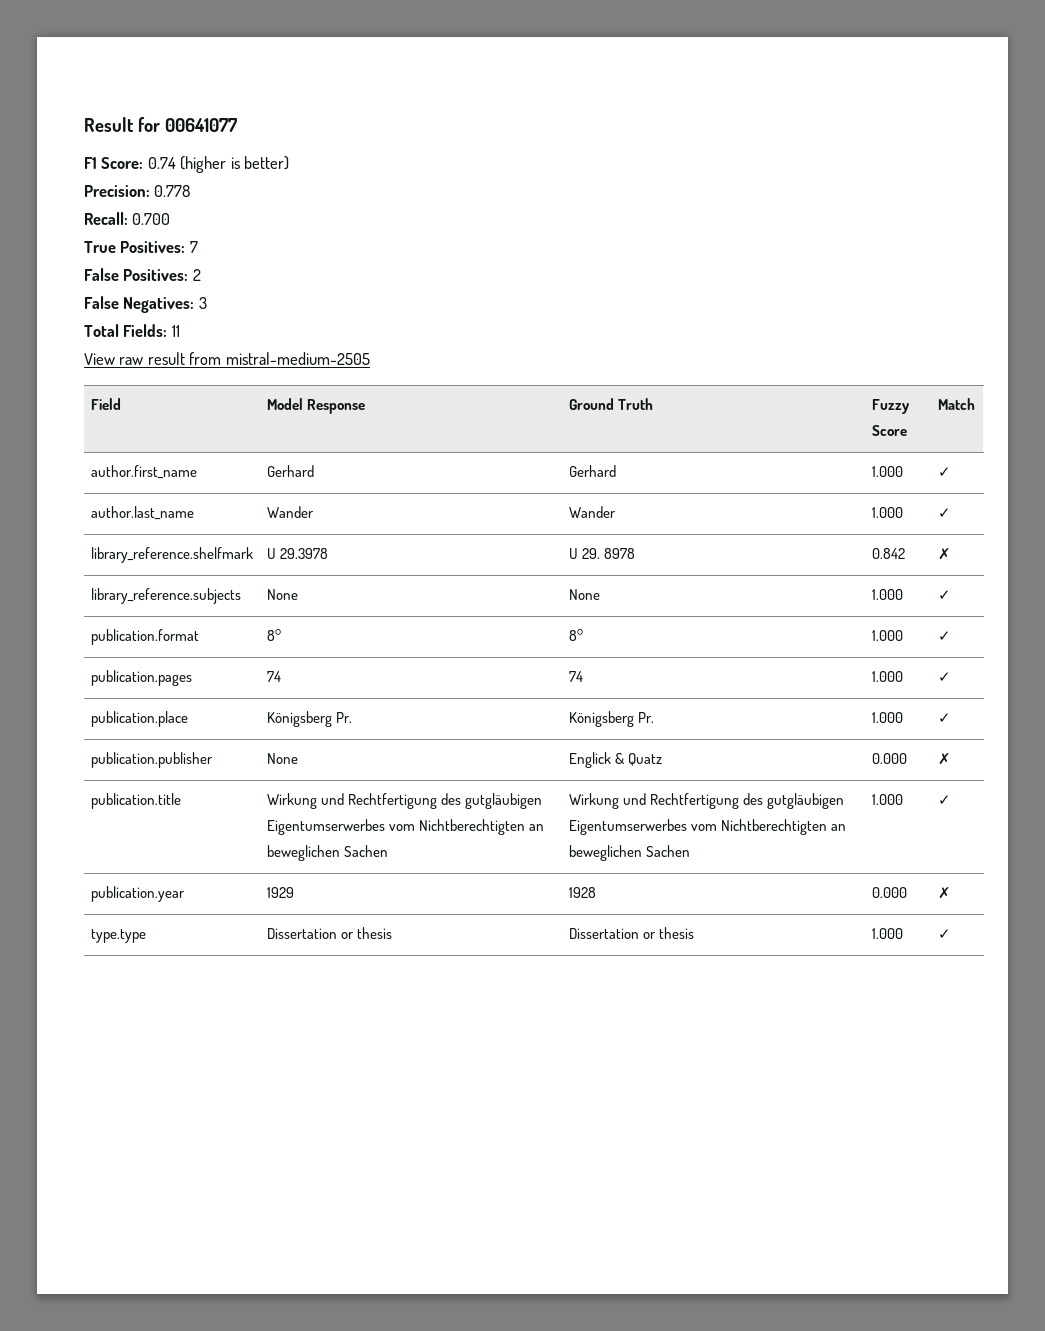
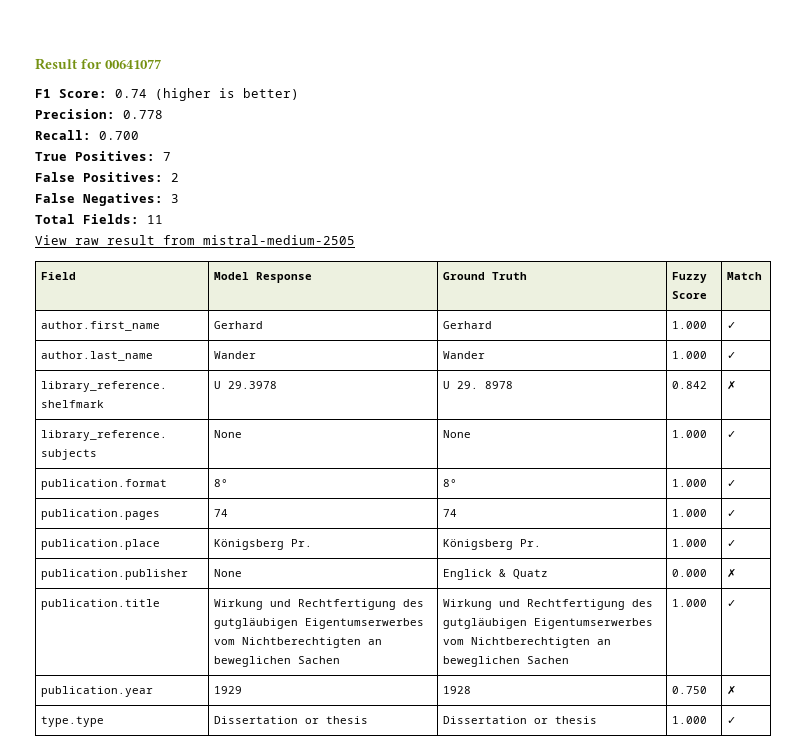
- publication.year | 1929 | 1928 | 0.000 | ✗
+ publication.year | 1929 | 1928 | 0.750 | ✗

